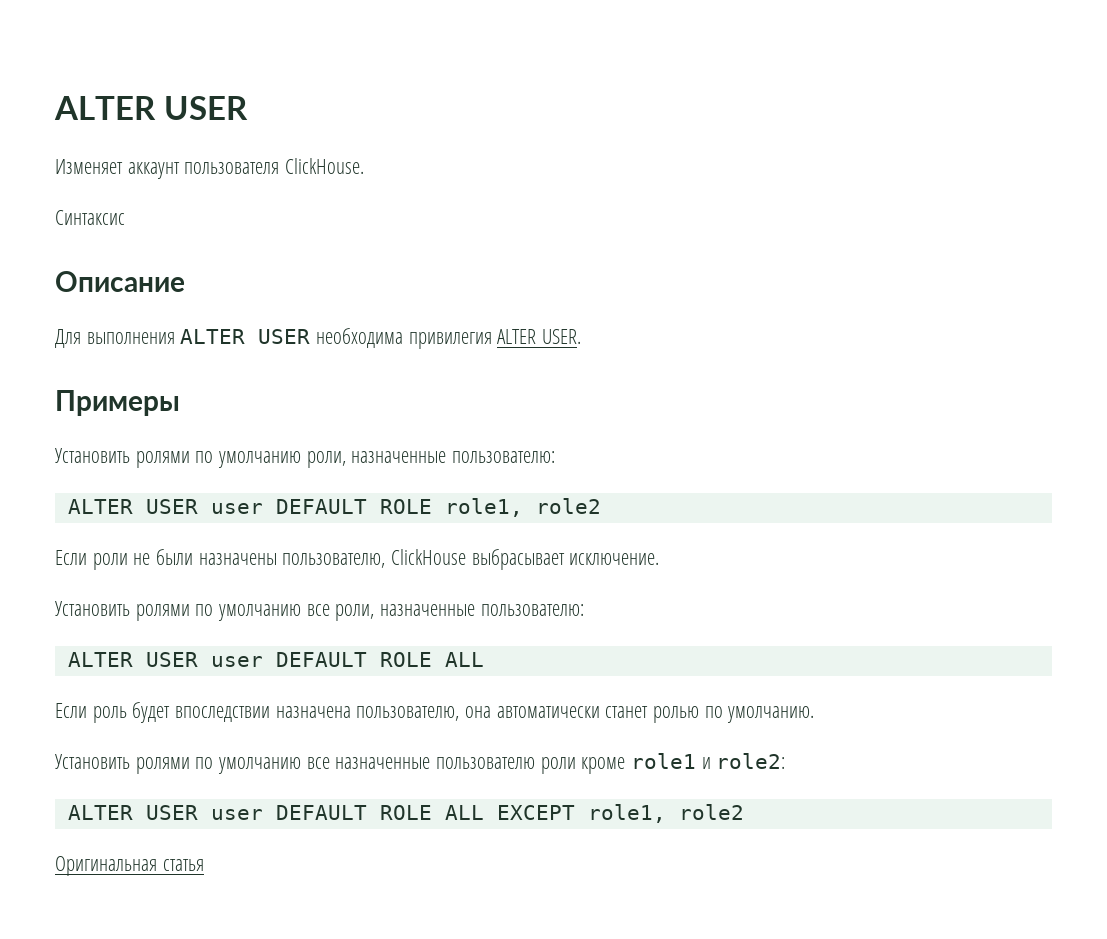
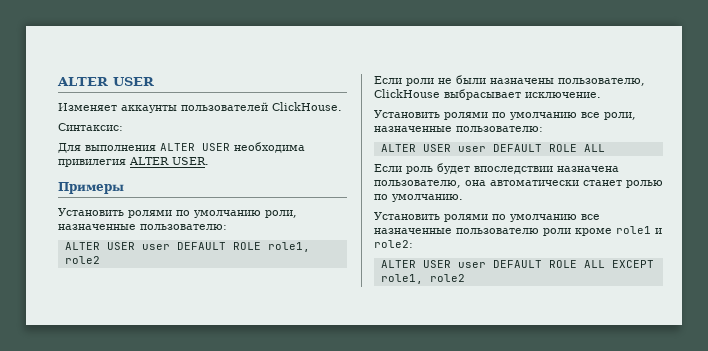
- Изменяет аккаунт пользователя ClickHouse.
+ Изменяет аккаунты пользователей ClickHouse.
- Синтаксис
- Описание
+ Синтаксис:
- Оригинальная статья

